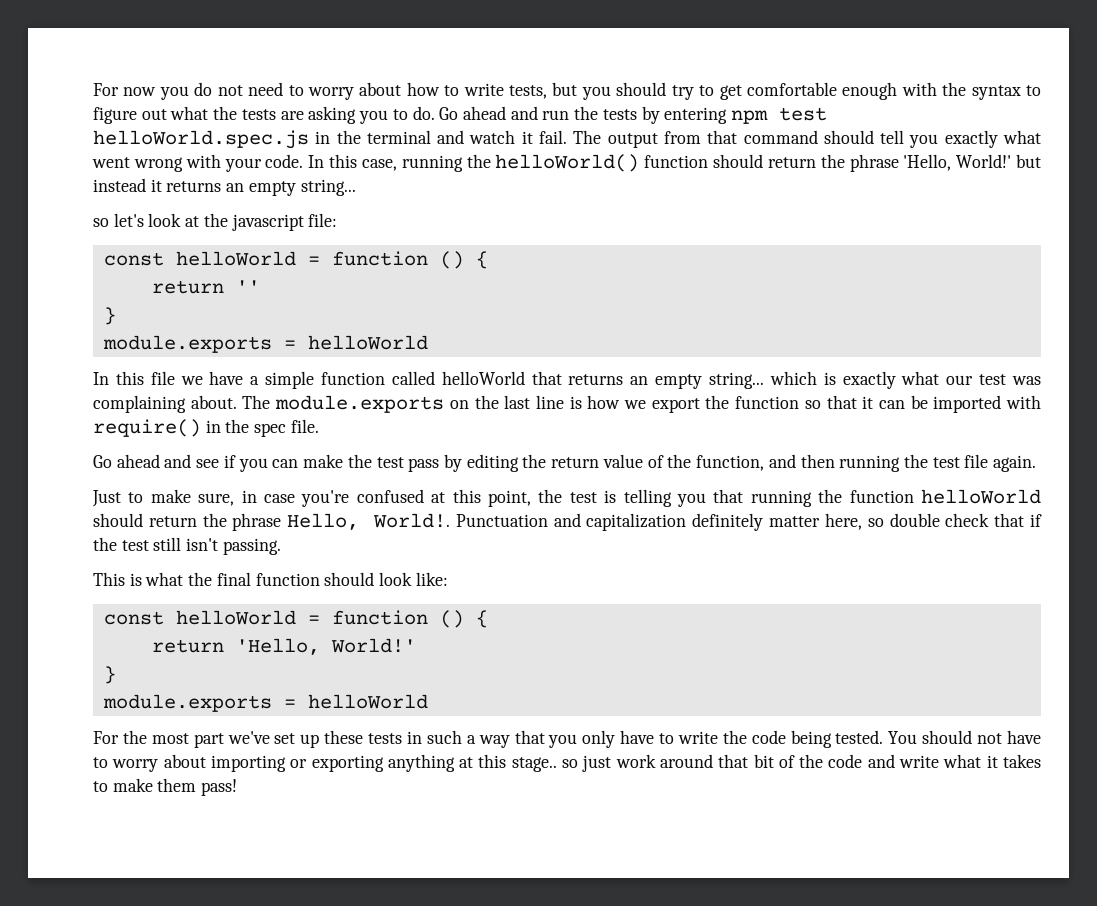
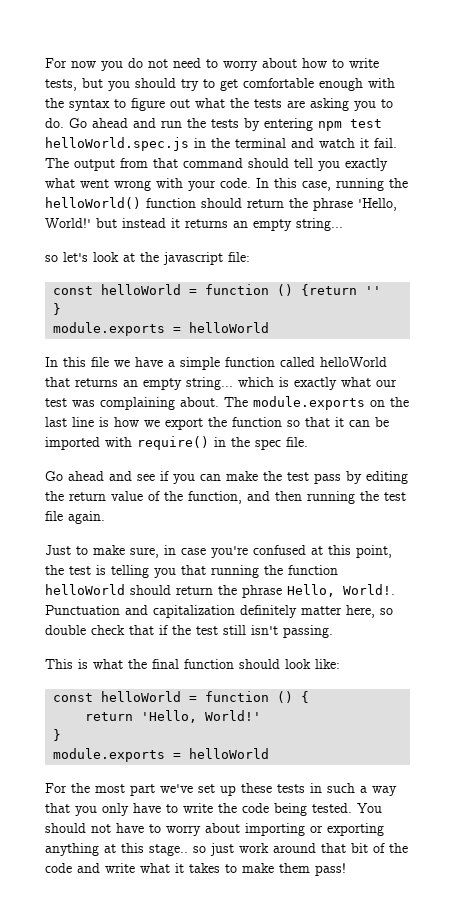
  so let's look at the javascript file:
- const helloWorld = function () {
- return ''
+ const helloWorld = function () {return ''

